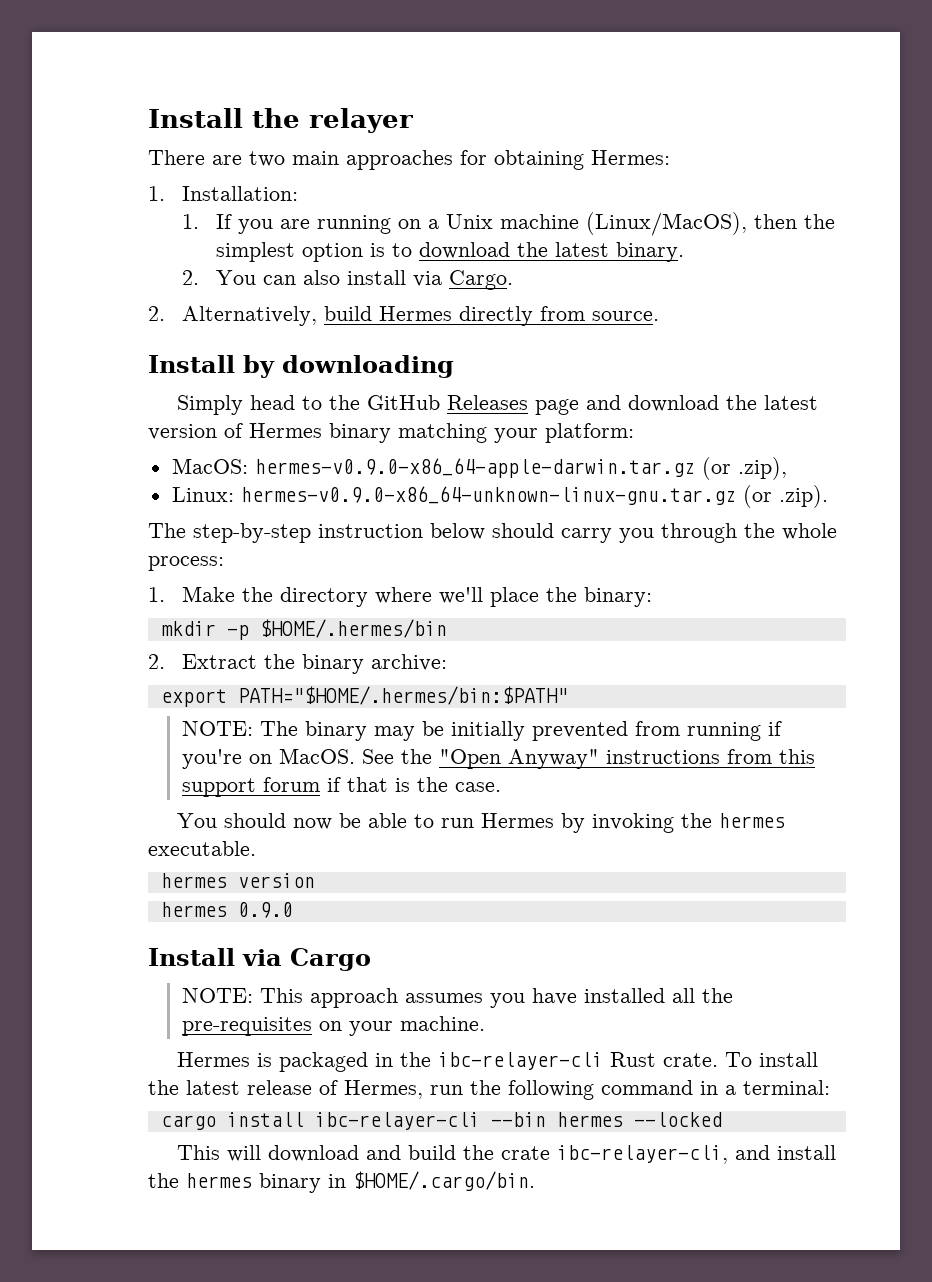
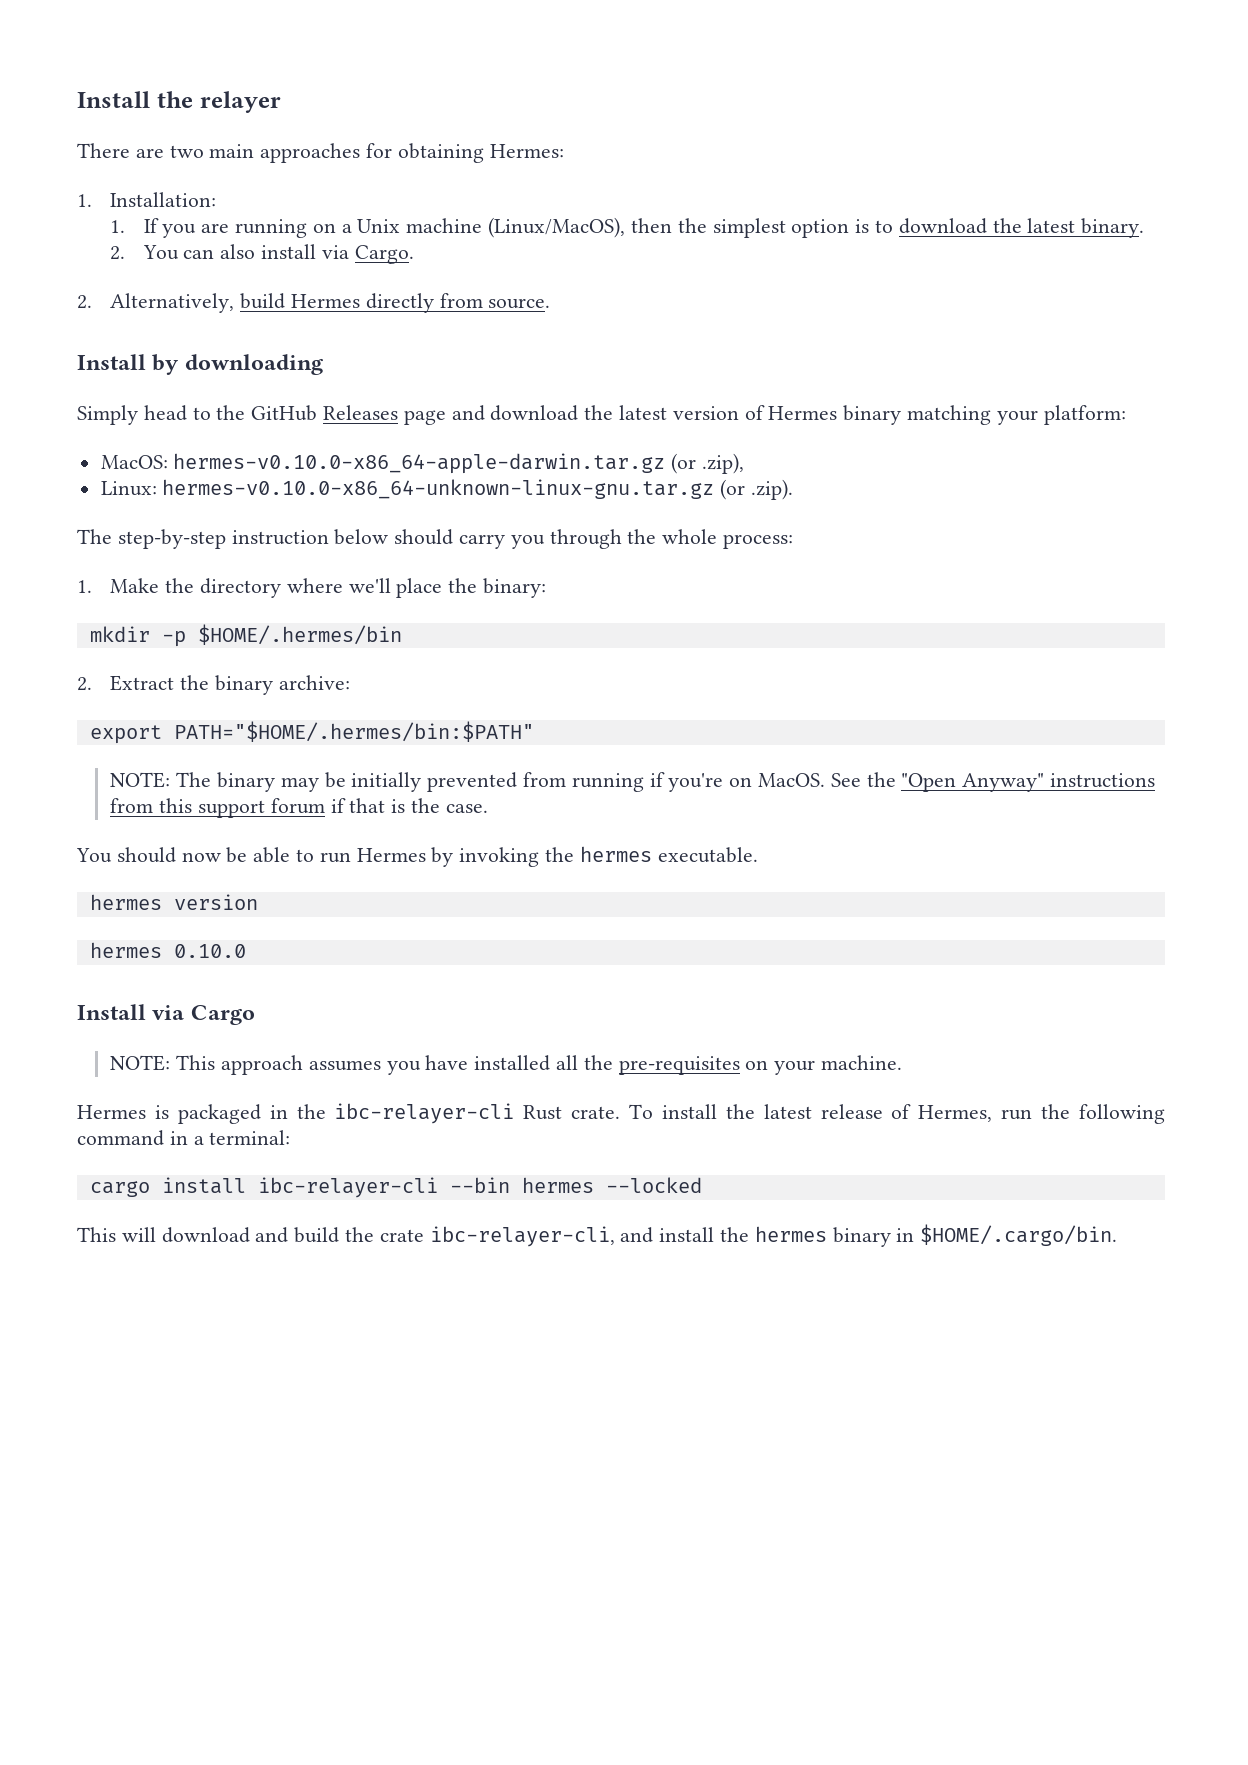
- MacOS: hermes-v0.9.0-x86_64-apple-darwin.tar.gz (or .zip),
+ MacOS: hermes-v0.10.0-x86_64-apple-darwin.tar.gz (or .zip),
- Linux: hermes-v0.9.0-x86_64-unknown-linux-gnu.tar.gz (or .zip).
+ Linux: hermes-v0.10.0-x86_64-unknown-linux-gnu.tar.gz (or .zip).
- hermes 0.9.0
+ hermes 0.10.0

